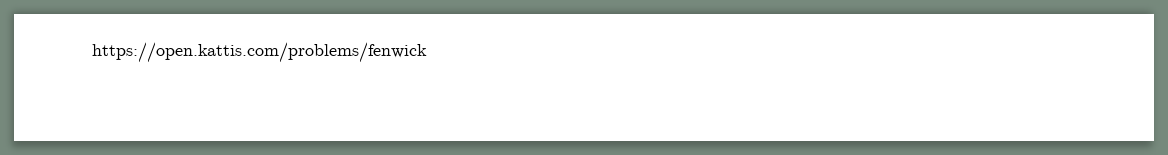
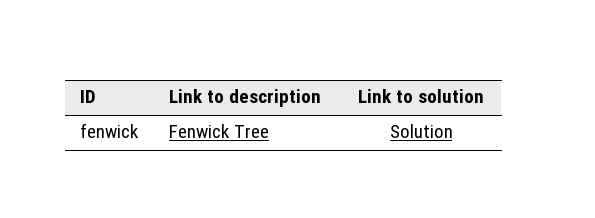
- https://open.kattis.com/problems/fenwick
+ ID | Link to description | Link to solution
+ fenwick | Fenwick Tree | Solution

